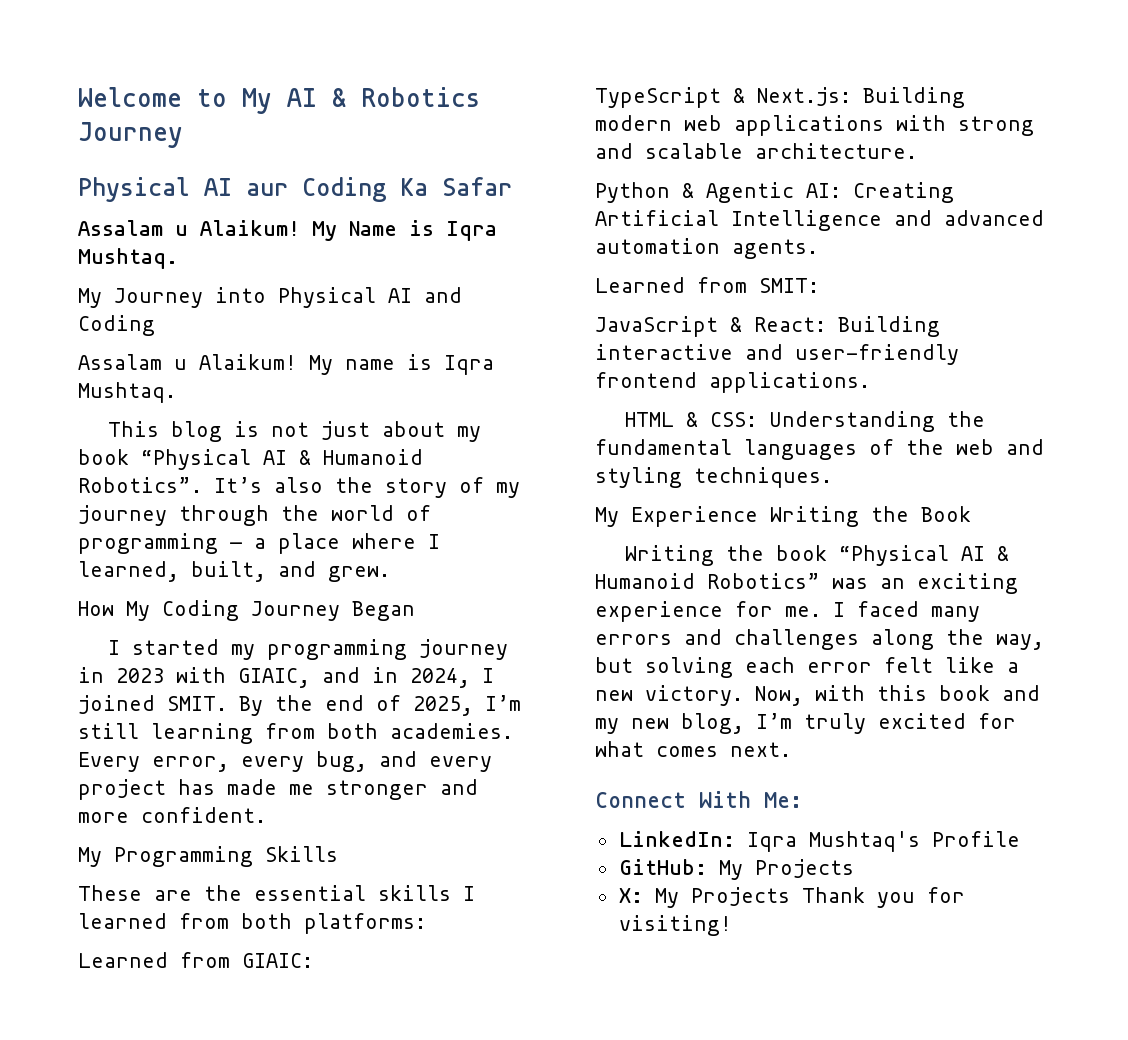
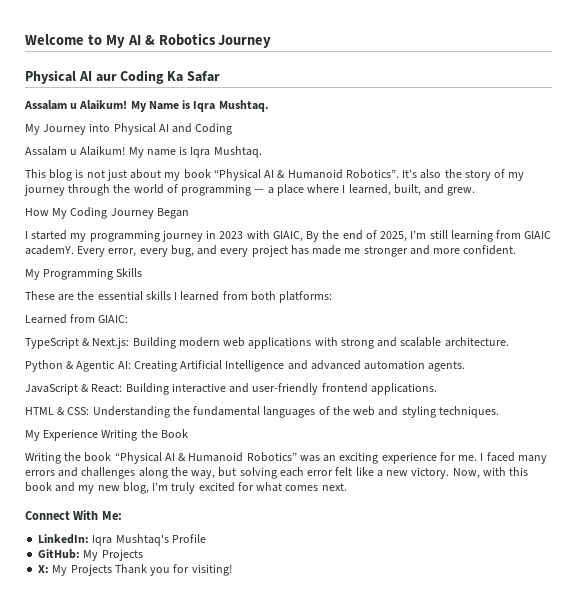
- I started my programming journey in 2023 with GIAIC, and in 2024, I joined SMIT. By the end of 2025, I’m still learning from both academies.
+ I started my programming journey in 2023 with GIAIC, By the end of 2025, I’m still learning from GIAIC academY.
- Learned from SMIT:

